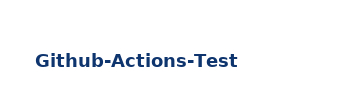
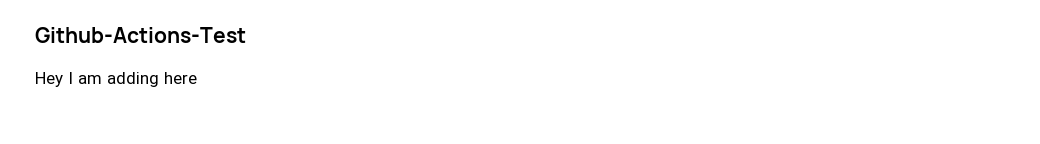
+ Hey I am adding here

